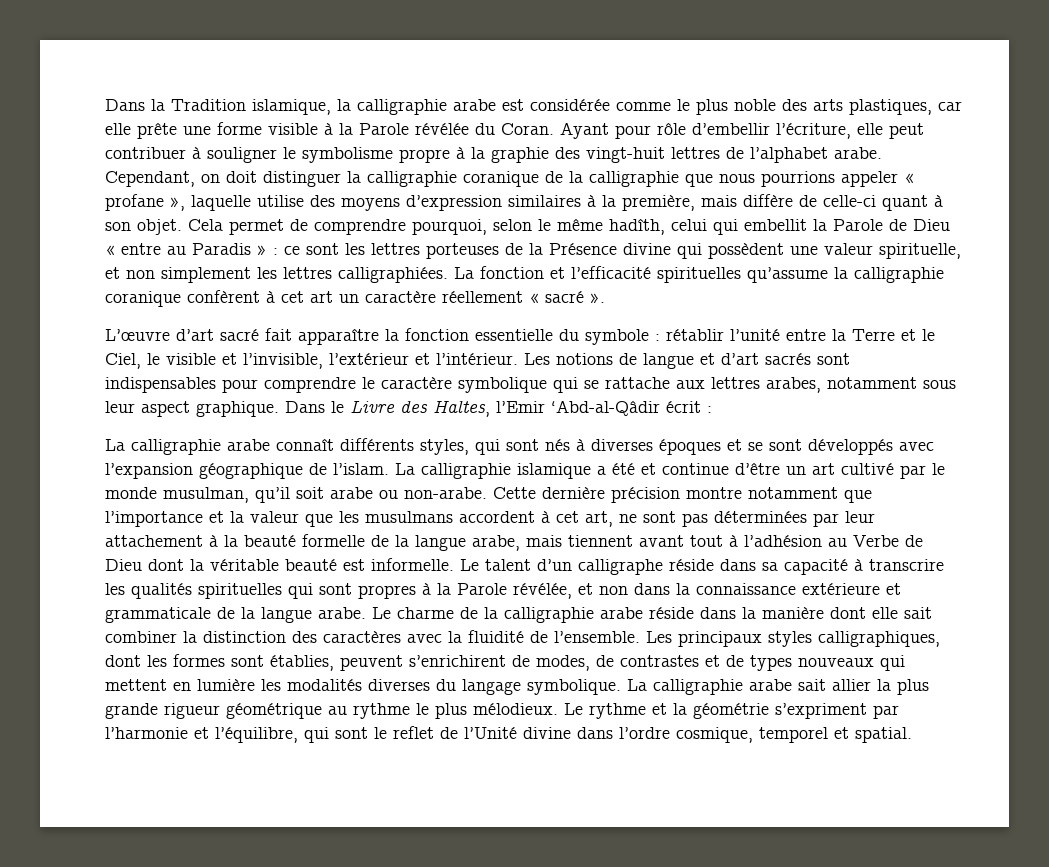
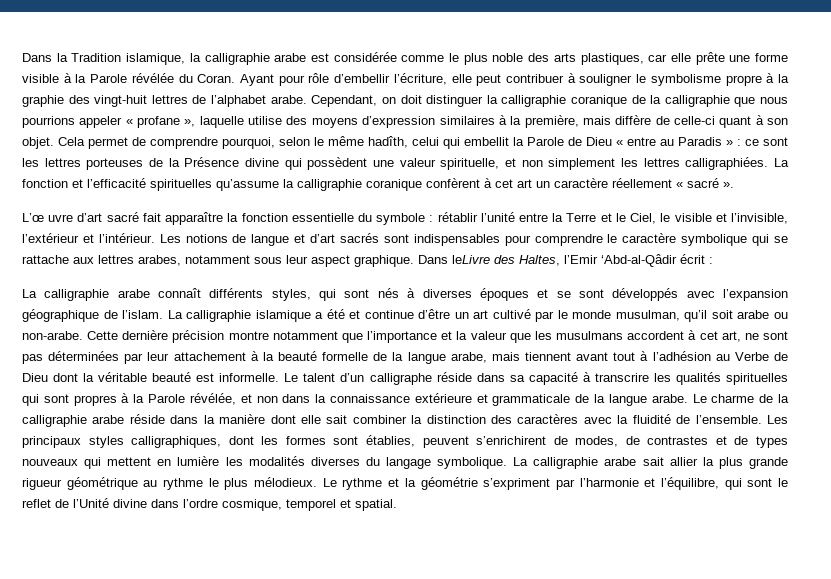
- L’œuvre d’art sacré fait apparaître la fonction essentielle du symbole : rétablir l’unité entre la Terre et le Ciel, le visible et l’invisible, l’extérieur et l’intérieur.
+ L’œ uvre d’art sacré fait apparaître la fonction essentielle du symbole : rétablir l’unité entre la Terre et le Ciel, le visible et l’invisible, l’extérieur et l’intérieur.
- Dans le Livre des Haltes, l’Emir ‘Abd-al-Qâdir écrit :
+ Dans leLivre des Haltes, l’Emir ‘Abd-al-Qâdir écrit :

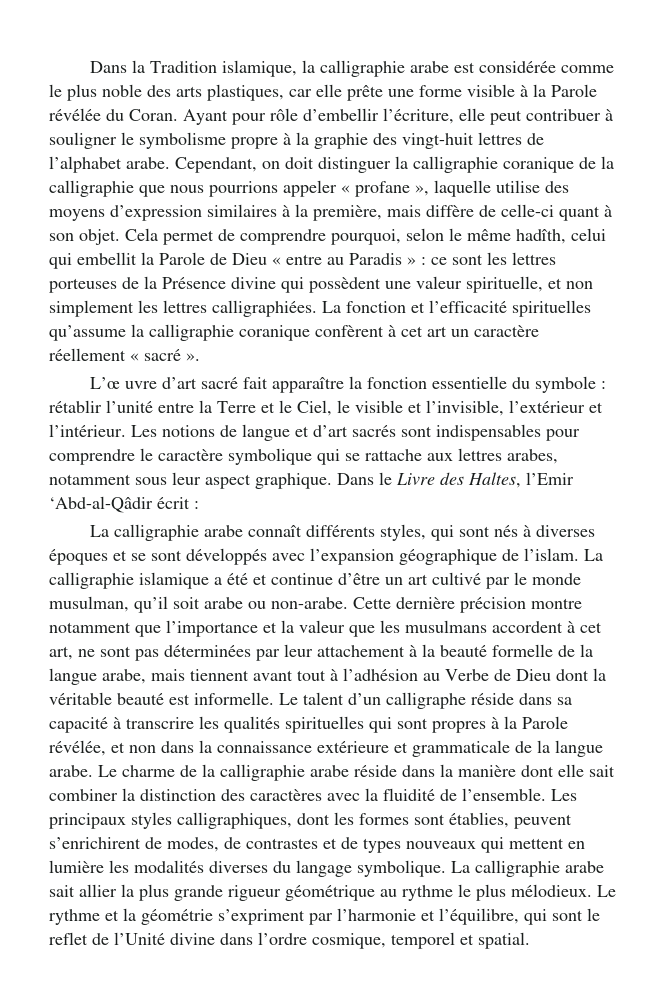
- Dans leLivre des Haltes, l’Emir ‘Abd-al-Qâdir écrit :
+ Dans le Livre des Haltes, l’Emir ‘Abd-al-Qâdir écrit :

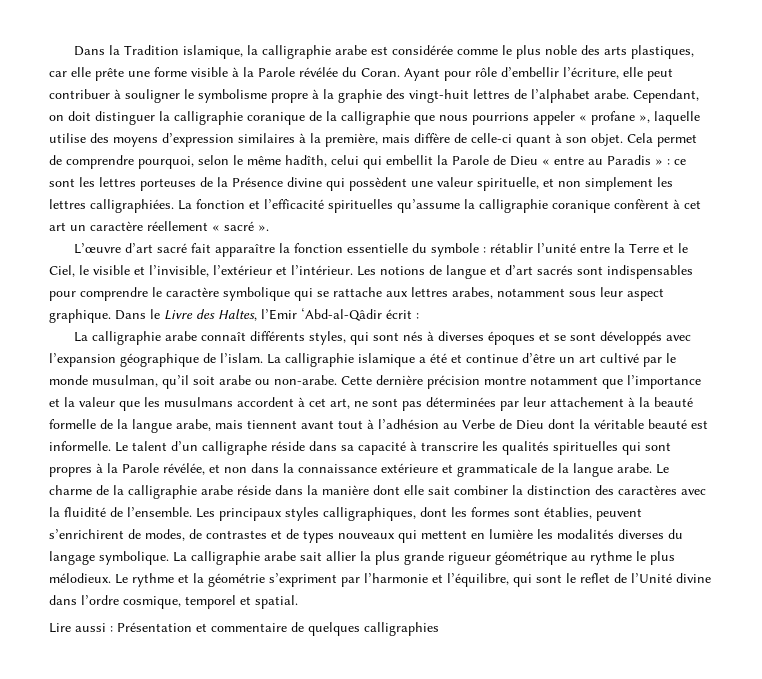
- L’œ uvre d’art sacré fait apparaître la fonction essentielle du symbole : rétablir l’unité entre la Terre et le Ciel, le visible et l’invisible, l’extérieur et l’intérieur.
+ L’œuvre d’art sacré fait apparaître la fonction essentielle du symbole : rétablir l’unité entre la Terre et le Ciel, le visible et l’invisible, l’extérieur et l’intérieur.
+ Lire aussi : Présentation et commentaire de quelques calligraphies

